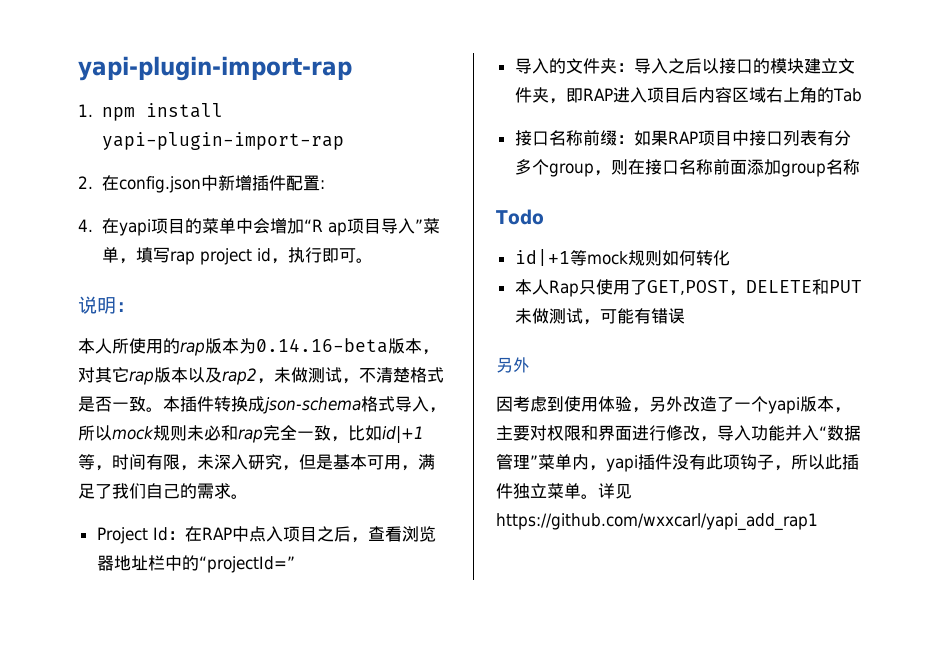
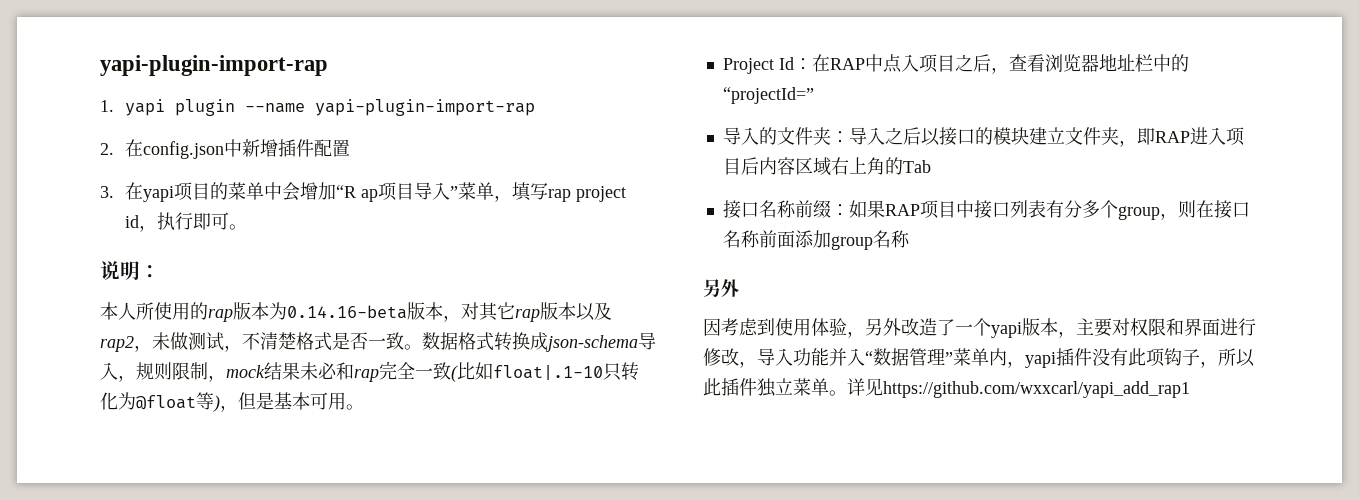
- 1. npm install yapi-plugin-import-rap
+ 1. yapi plugin --name yapi-plugin-import-rap
- 2.在config.json中新增插件配置:
- 4.在yapi项目的菜单中会增加“R ap项目导入”菜单，填写rap project id，执行即可。
+ 2.在config.json中新增插件配置
+ 3.在yapi项目的菜单中会增加“R ap项目导入”菜单，填写rap project id，执行即可。
- 本插件转换成json-schema格式导入，所以mock规则未必和rap完全一致，比如id|+1等，时间有限，未深入研究，但是基本可用，满足了我们自己的需求。
+ 数据格式转换成json-schema导入，规则限制，mock结果未必和rap完全一致(比如float|.1-10只转化为@float等)，但是基本可用。
- Todo
- id|+1等mock规则如何转化
- 本人Rap只使用了GET,POST，DELETE和PUT未做测试，可能有错误

